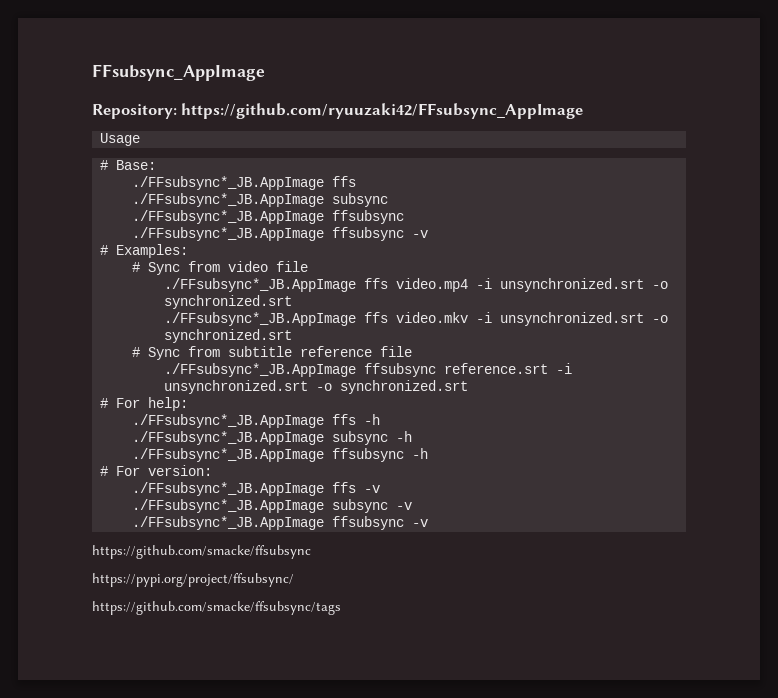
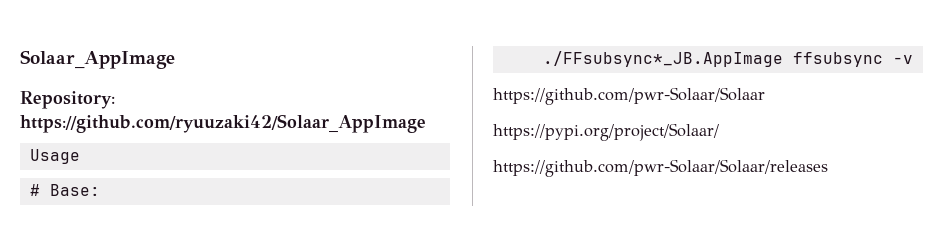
- FFsubsync_AppImage
+ Solaar_AppImage
- Repository: https://github.com/ryuuzaki42/FFsubsync_AppImage
+ Repository: https://github.com/ryuuzaki42/Solaar_AppImage
  # Base:
- ./FFsubsync*_JB.AppImage ffs
- ./FFsubsync*_JB.AppImage subsync
- ./FFsubsync*_JB.AppImage ffsubsync
  ./FFsubsync*_JB.AppImage ffsubsync -v
- # Examples:
- # Sync from video file
- ./FFsubsync*_JB.AppImage ffs video.mp4 -i unsynchronized.srt -o synchronized.srt
- ./FFsubsync*_JB.AppImage ffs video.mkv -i unsynchronized.srt -o synchronized.srt
- # Sync from subtitle reference file
- ./FFsubsync*_JB.AppImage ffsubsync reference.srt -i unsynchronized.srt -o synchronized.srt
- # For help:
- ./FFsubsync*_JB.AppImage ffs -h
- ./FFsubsync*_JB.AppImage subsync -h
- ./FFsubsync*_JB.AppImage ffsubsync -h
- # For version:
- ./FFsubsync*_JB.AppImage ffs -v
- ./FFsubsync*_JB.AppImage subsync -v
- ./FFsubsync*_JB.AppImage ffsubsync -v
- https://github.com/smacke/ffsubsync
- https://pypi.org/project/ffsubsync/
- https://github.com/smacke/ffsubsync/tags
+ https://github.com/pwr-Solaar/Solaar
+ https://pypi.org/project/Solaar/
+ https://github.com/pwr-Solaar/Solaar/releases

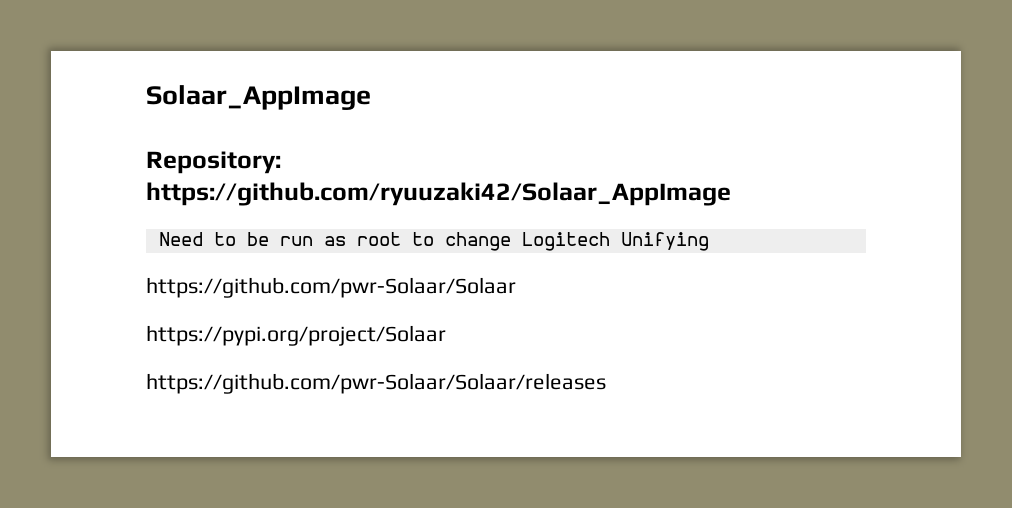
- Usage
- # Base:
- ./FFsubsync*_JB.AppImage ffsubsync -v
+ Need to be run as root to change Logitech Unifying
- https://pypi.org/project/Solaar/
+ https://pypi.org/project/Solaar

